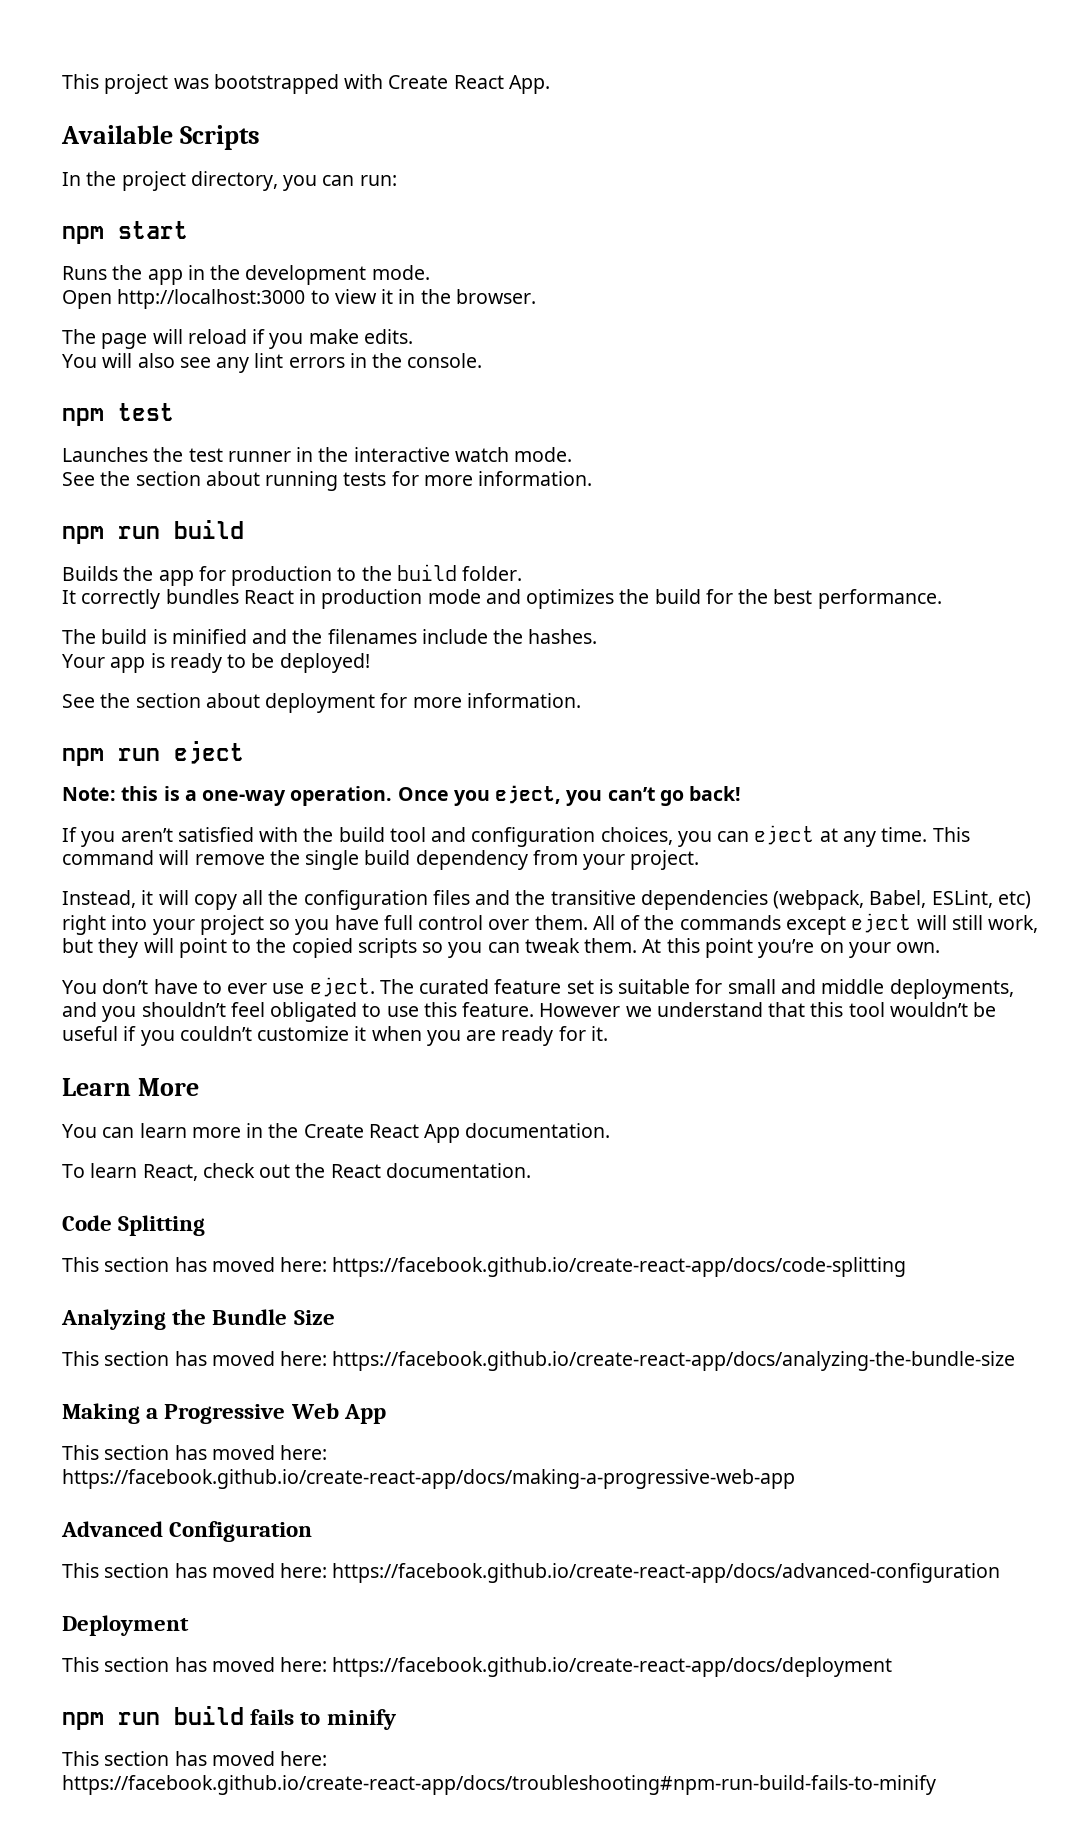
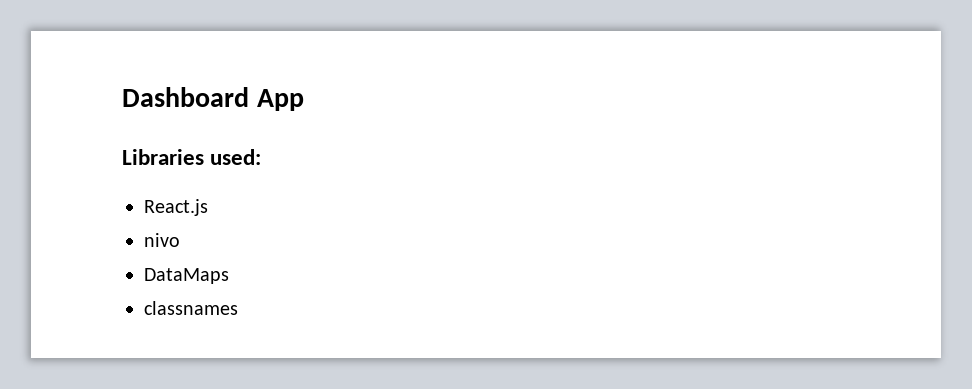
- This project was bootstrapped with Create React App.
- Available Scripts
- In the project directory, you can run:
- npm start
- Runs the app in the development mode.
- Open http://localhost:3000 to view it in the browser.
- The page will reload if you make edits.
- You will also see any lint errors in the console.
- npm test
- Launches the test runner in the interactive watch mode.
- See the section about running tests for more information.
- npm run build
- Builds the app for production to the build folder.
- It correctly bundles React in production mode and optimizes the build for the best performance.
- The build is minified and the filenames include the hashes.
- Your app is ready to be deployed!
- See the section about deployment for more information.
- npm run eject
- Note: this is a one-way operation. Once you eject, you can’t go back!
- If you aren’t satisfied with the build tool and configuration choices, you can eject at any time. This command will remove the single build dependency from your project.
- Instead, it will copy all the configuration files and the transitive dependencies (webpack, Babel, ESLint, etc) right into your project so you have full control over them. All of the commands except eject will still work, but they will point to the copied scripts so you can tweak them. At this point you’re on your own.
- You don’t have to ever use eject. The curated feature set is suitable for small and middle deployments, and you shouldn’t feel obligated to use this feature. However we understand that this tool wouldn’t be useful if you couldn’t customize it when you are ready for it.
- Learn More
- You can learn more in the Create React App documentation.
- To learn React, check out the React documentation.
- Code Splitting
- This section has moved here: https://facebook.github.io/create-react-app/docs/code-splitting
- Analyzing the Bundle Size
- This section has moved here: https://facebook.github.io/create-react-app/docs/analyzing-the-bundle-size
- Making a Progressive Web App
- This section has moved here: https://facebook.github.io/create-react-app/docs/making-a-progressive-web-app
- Advanced Configuration
- This section has moved here: https://facebook.github.io/create-react-app/docs/advanced-configuration
- Deployment
- This section has moved here: https://facebook.github.io/create-react-app/docs/deployment
- npm run build fails to minify
- This section has moved here: https://facebook.github.io/create-react-app/docs/troubleshooting#npm-run-build-fails-to-minify
+ Dashboard App
+ Libraries used:
+ React.js
+ nivo
+ DataMaps
+ classnames

